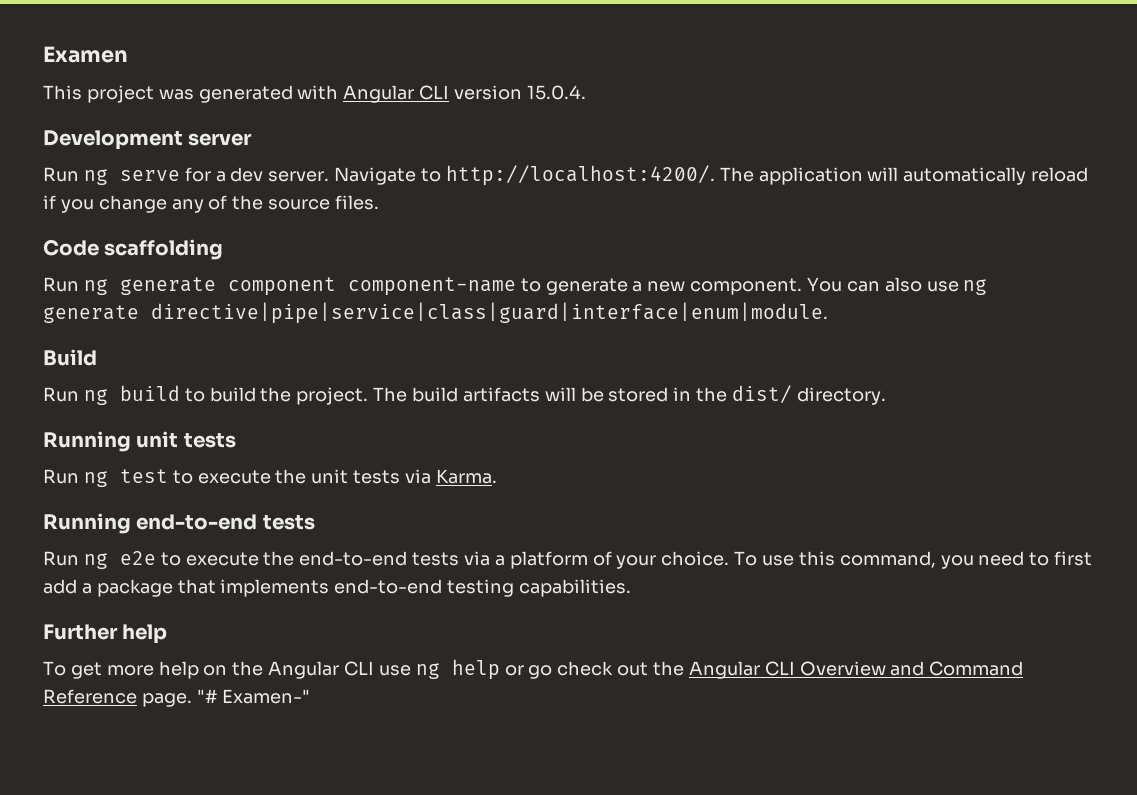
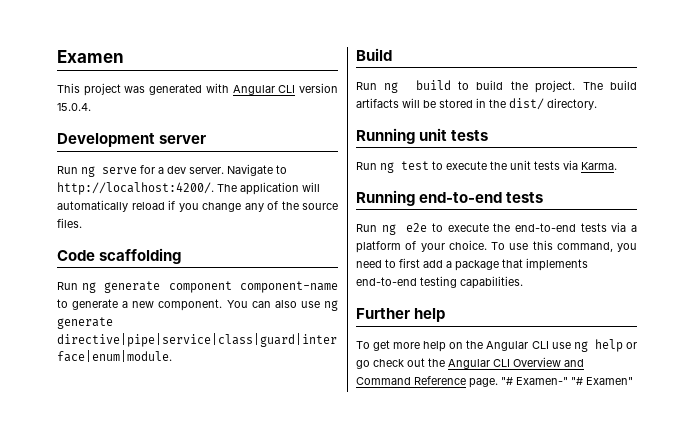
- "# Examen-"
+ "# Examen-" "# Examen"

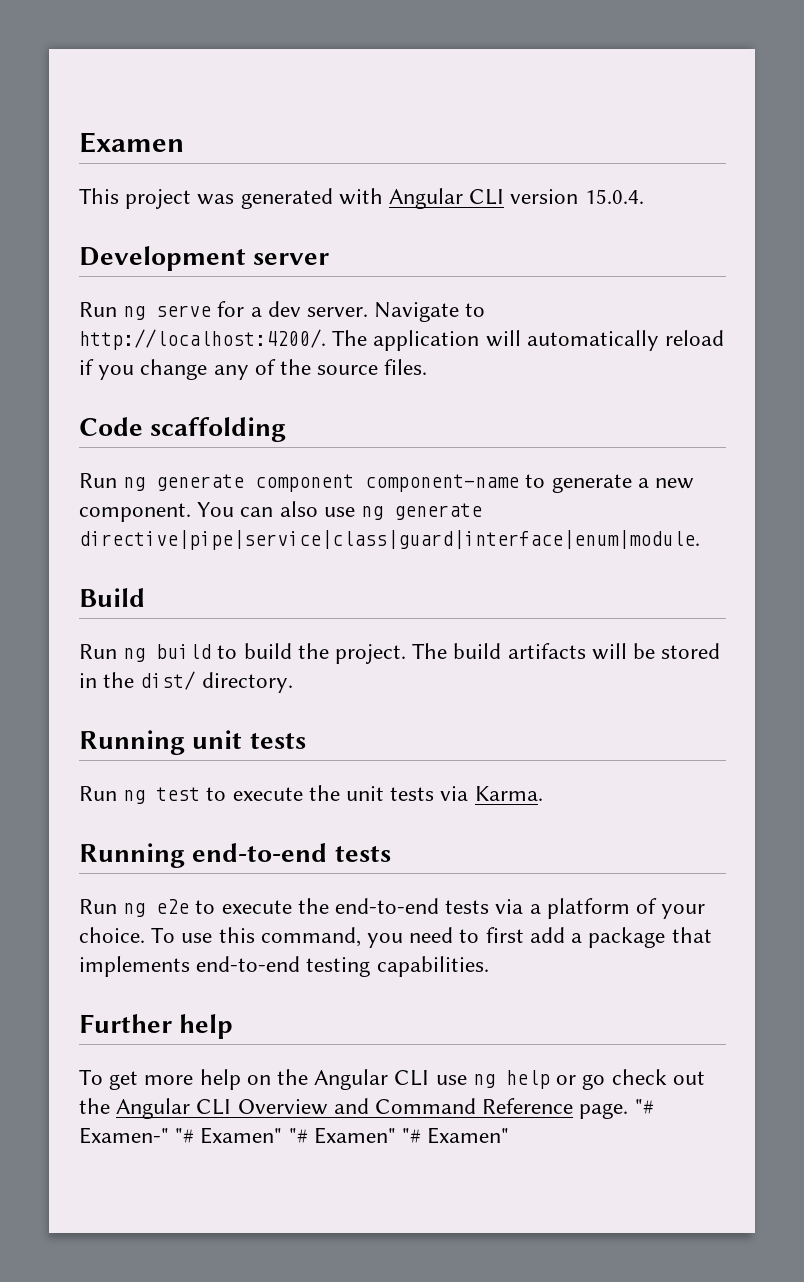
- "# Examen-" "# Examen"
+ "# Examen-" "# Examen" "# Examen" "# Examen"

